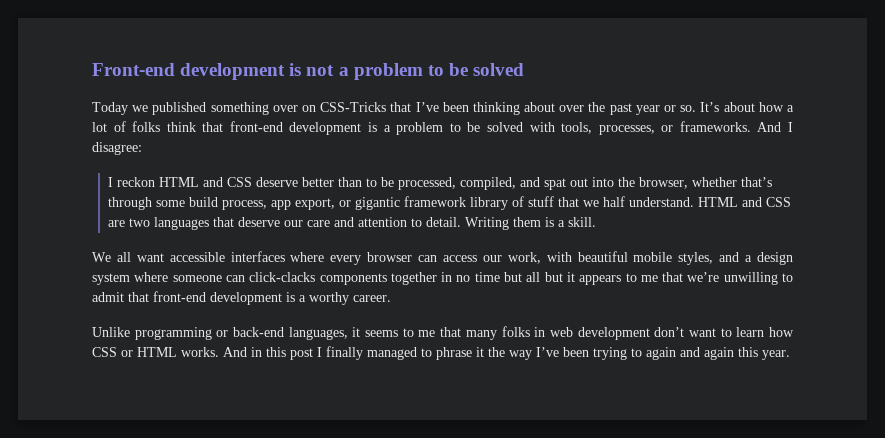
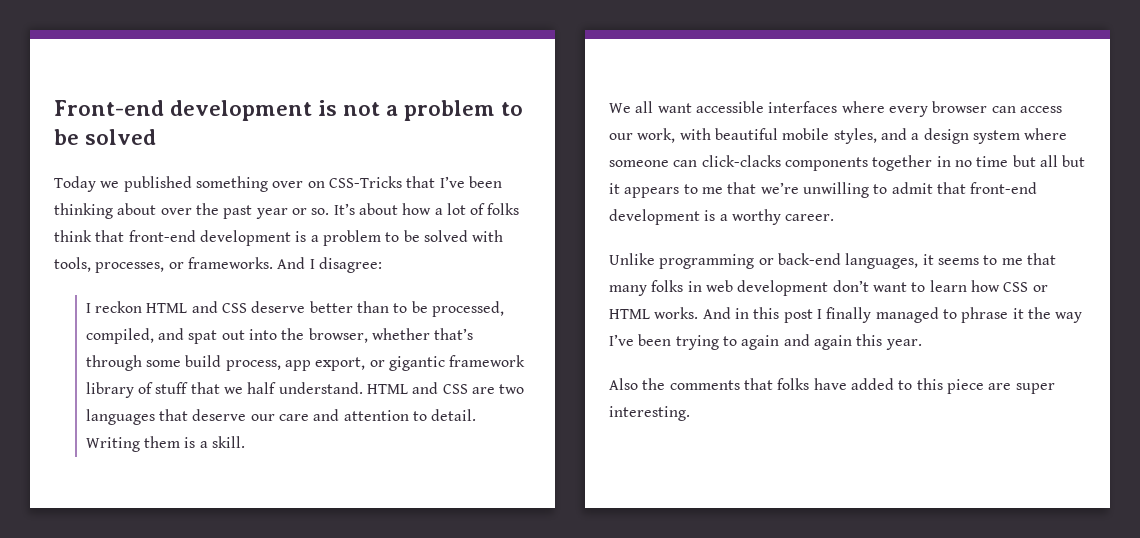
+ Also the comments that folks have added to this piece are super interesting.

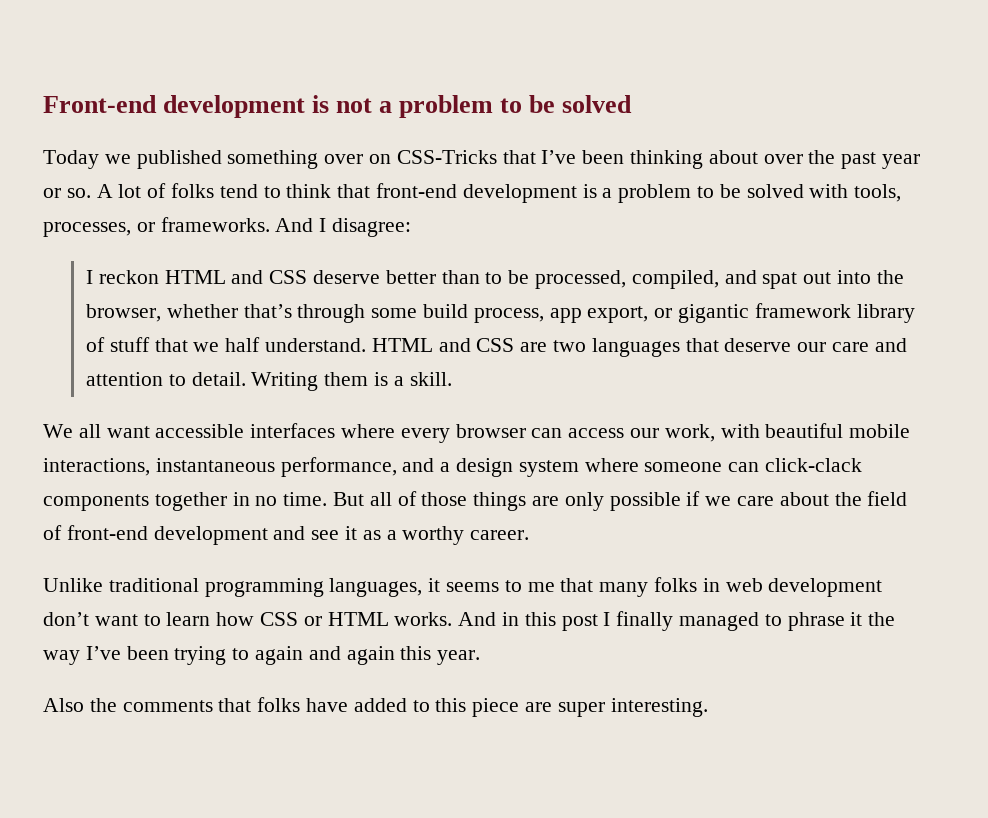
- It’s about how a lot of folks think that front-end development is a problem to be solved with tools, processes, or frameworks.
+ A lot of folks tend to think that front-end development is a problem to be solved with tools, processes, or frameworks.
- We all want accessible interfaces where every browser can access our work, with beautiful mobile styles, and a design system where someone can click-clacks components together in no time but all but it appears to me that we’re unwilling to admit that front-end development is a worthy career.
+ We all want accessible interfaces where every browser can access our work, with beautiful mobile interactions, instantaneous performance, and a design system where someone can click-clack components together in no time. But all of those things are only possible if we care about the field of front-end development and see it as a worthy career.
- Unlike programming or back-end languages, it seems to me that many folks in web development don’t want to learn how CSS or HTML works.
+ Unlike traditional programming languages, it seems to me that many folks in web development don’t want to learn how CSS or HTML works.

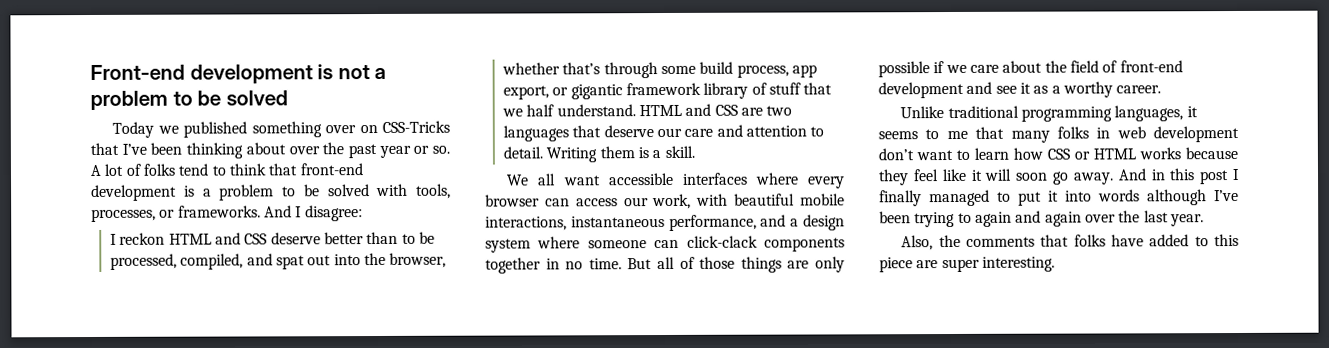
- Unlike traditional programming languages, it seems to me that many folks in web development don’t want to learn how CSS or HTML works.
+ Unlike traditional programming languages, it seems to me that many folks in web development don’t want to learn how CSS or HTML works because they feel like it will soon go away.
- And in this post I finally managed to phrase it the way I’ve been trying to again and again this year.
+ And in this post I finally managed to put it into words although I’ve been trying to again and again over the last year.
- Also the comments that folks have added to this piece are super interesting.
+ Also, the comments that folks have added to this piece are super interesting.

